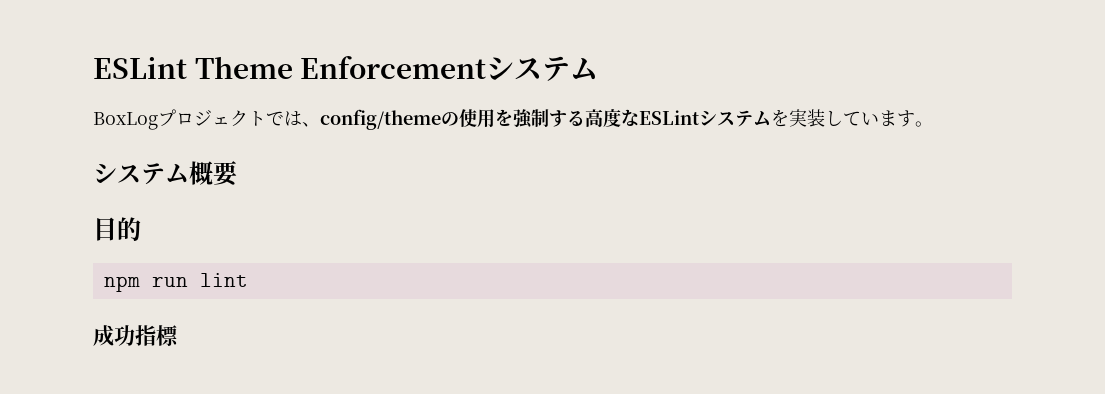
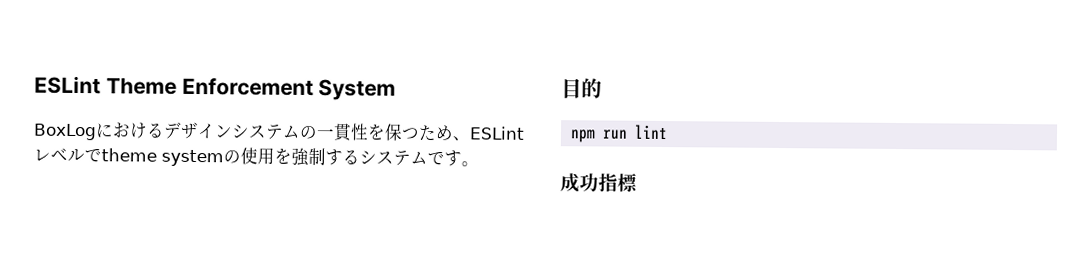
- ESLint Theme Enforcementシステム
- BoxLogプロジェクトでは、config/themeの使用を強制する高度なESLintシステムを実装しています。
- システム概要
+ ESLint Theme Enforcement System
+ BoxLogにおけるデザインシステムの一貫性を保つため、ESLintレベルでtheme systemの使用を強制するシステムです。

